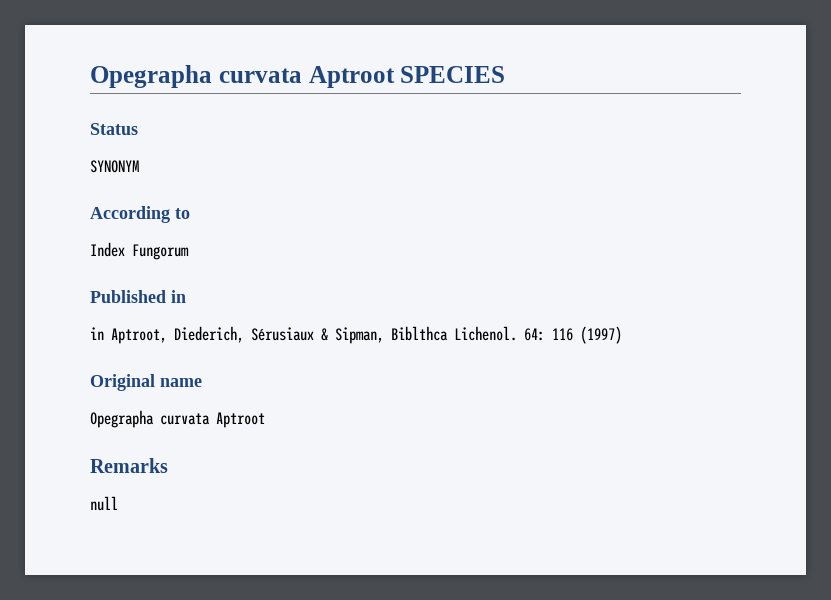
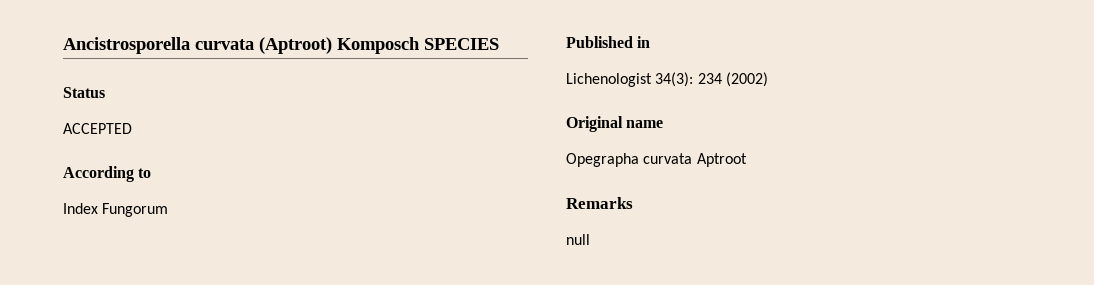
- Opegrapha curvata Aptroot SPECIES
+ Ancistrosporella curvata (Aptroot) Komposch SPECIES
- SYNONYM
+ ACCEPTED
- in Aptroot, Diederich, Sérusiaux & Sipman, Biblthca Lichenol. 64: 116 (1997)
+ Lichenologist 34(3): 234 (2002)

